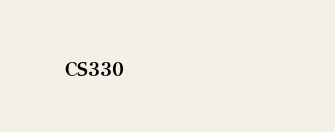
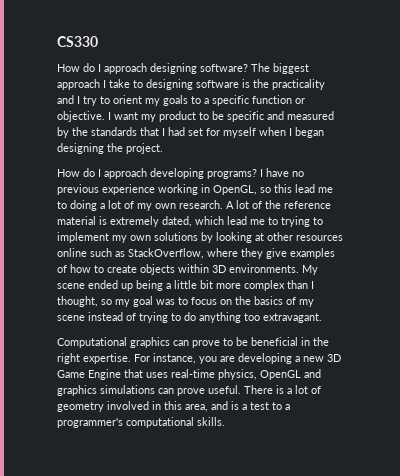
+ How do I approach designing software? The biggest approach I take to designing software is the practicality and I try to orient my goals to a specific function or objective. I want my product to be specific and measured by the standards that I had set for myself when I began designing the project.
+ How do I approach developing programs? I have no previous experience working in OpenGL, so this lead me to doing a lot of my own research. A lot of the reference material is extremely dated, which lead me to trying to implement my own solutions by looking at other resources online such as StackOverflow, where they give examples of how to create objects within 3D environments. My scene ended up being a little bit more complex than I thought, so my goal was to focus on the basics of my scene instead of trying to do anything too extravagant.
+ Computational graphics can prove to be beneficial in the right expertise. For instance, you are developing a new 3D Game Engine that uses real-time physics, OpenGL and graphics simulations can prove useful. There is a lot of geometry involved in this area, and is a test to a programmer's computational skills.

